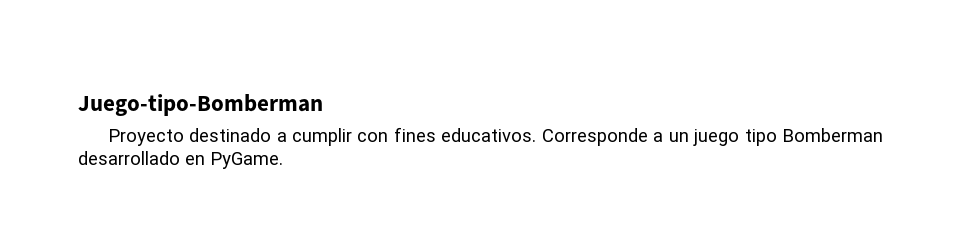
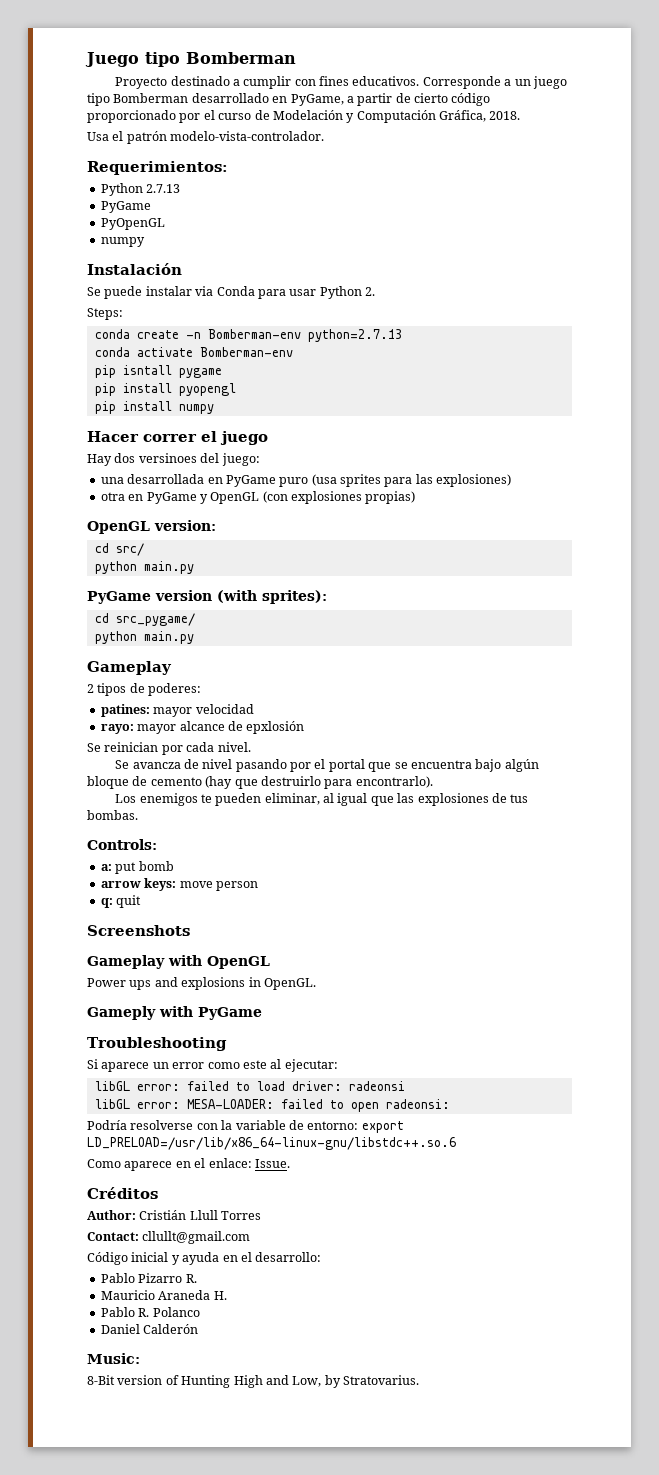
- Juego-tipo-Bomberman
+ Juego tipo Bomberman
- Corresponde a un juego tipo Bomberman desarrollado en PyGame.
+ Corresponde a un juego tipo Bomberman desarrollado en PyGame, a partir de cierto código proporcionado por el curso de Modelación y Computación Gráfica, 2018.
+ Usa el patrón modelo-vista-controlador.
+ Requerimientos:
+ Python 2.7.13
+ PyGame
+ PyOpenGL
+ numpy
+ Instalación
+ Se puede instalar via Conda para usar Python 2.
+ Steps:
+ conda create -n Bomberman-env python=2.7.13
+ conda activate Bomberman-env
+ pip isntall pygame
+ pip install pyopengl
+ pip install numpy
+ Hacer correr el juego
+ Hay dos versinoes del juego:
+ una desarrollada en PyGame puro (usa sprites para las explosiones)
+ otra en PyGame y OpenGL (con explosiones propias)
+ OpenGL version:
+ cd src/
+ python main.py
+ PyGame version (with sprites):
+ cd src_pygame/
+ python main.py
+ Gameplay
+ 2 tipos de poderes:
+ patines: mayor velocidad
+ rayo: mayor alcance de epxlosión
+ Se reinician por cada nivel.
+ Se avancza de nivel pasando por el portal que se encuentra bajo algún bloque de cemento (hay que destruirlo para encontrarlo).
+ Los enemigos te pueden eliminar, al igual que las explosiones de tus bombas.
+ Controls:
+ a: put bomb
+ arrow keys: move person
+ q: quit
+ Screenshots
+ Gameplay with OpenGL
+ Power ups and explosions in OpenGL.
+ Gameply with PyGame
+ Troubleshooting
+ Si aparece un error como este al ejecutar:
+ libGL error: failed to load driver: radeonsi
+ libGL error: MESA-LOADER: failed to open radeonsi:
+ Podría resolverse con la variable de entorno: export LD_PRELOAD=/usr/lib/x86_64-linux-gnu/libstdc++.so.6
+ Como aparece en el enlace: Issue.
+ Créditos
+ Author: Cristián Llull Torres
+ Contact: cllullt@gmail.com
+ Código inicial y ayuda en el desarrollo:
+ Pablo Pizarro R.
+ Mauricio Araneda H.
+ Pablo R. Polanco
+ Daniel Calderón
+ Music:
+ 8-Bit version of Hunting High and Low, by Stratovarius.

